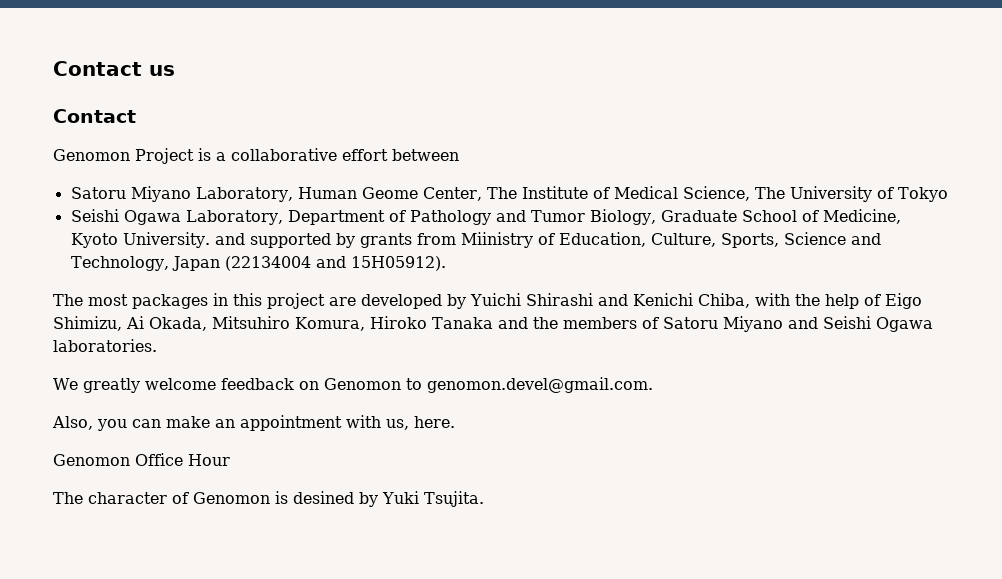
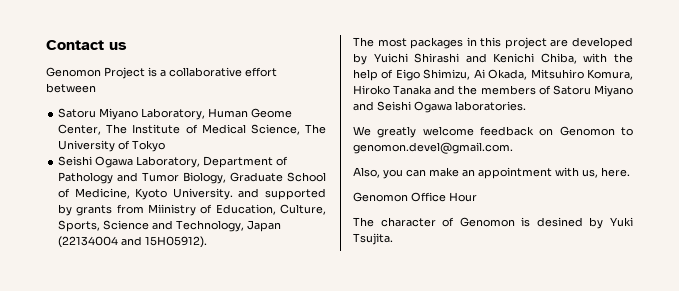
  Contact us
- Contact

